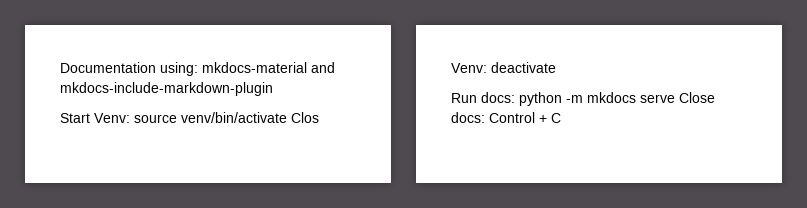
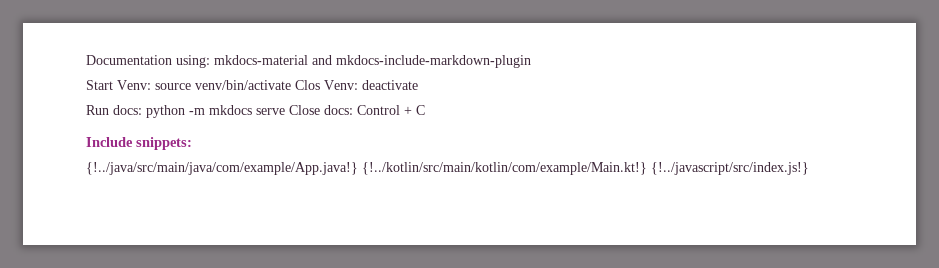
+ Include snippets:
+ {!../java/src/main/java/com/example/App.java!} {!../kotlin/src/main/kotlin/com/example/Main.kt!} {!../javascript/src/index.js!}

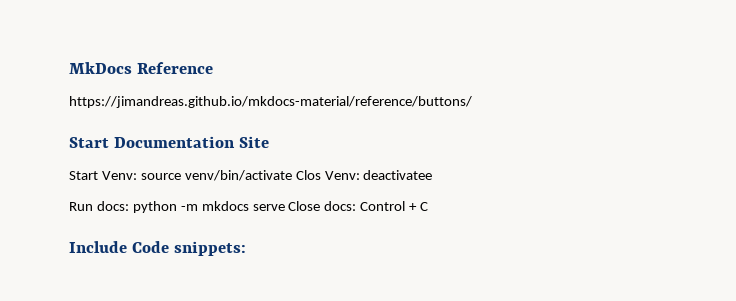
- Documentation using: mkdocs-material and mkdocs-include-markdown-plugin
+ MkDocs Reference
+ https://jimandreas.github.io/mkdocs-material/reference/buttons/
+ Start Documentation Site
- Start Venv: source venv/bin/activate Clos Venv: deactivate
+ Start Venv: source venv/bin/activate Clos Venv: deactivatee
- Include snippets:
+ Include Code snippets:
- {!../java/src/main/java/com/example/App.java!} {!../kotlin/src/main/kotlin/com/example/Main.kt!} {!../javascript/src/index.js!}

